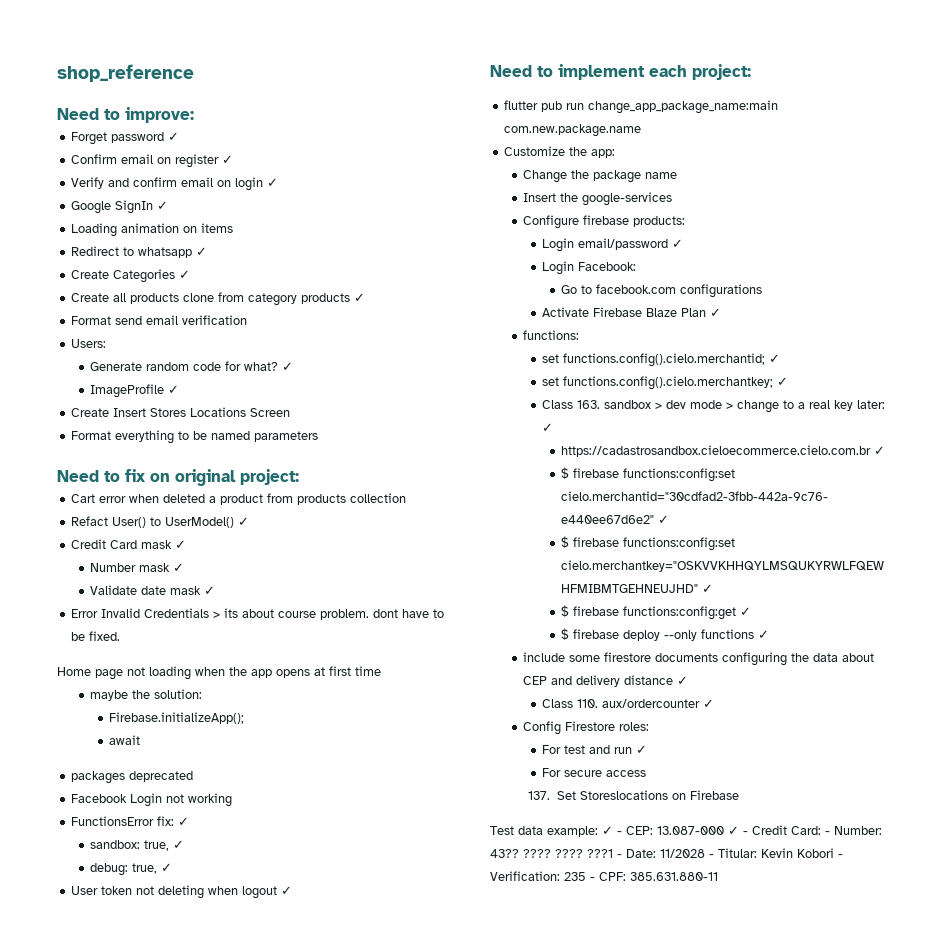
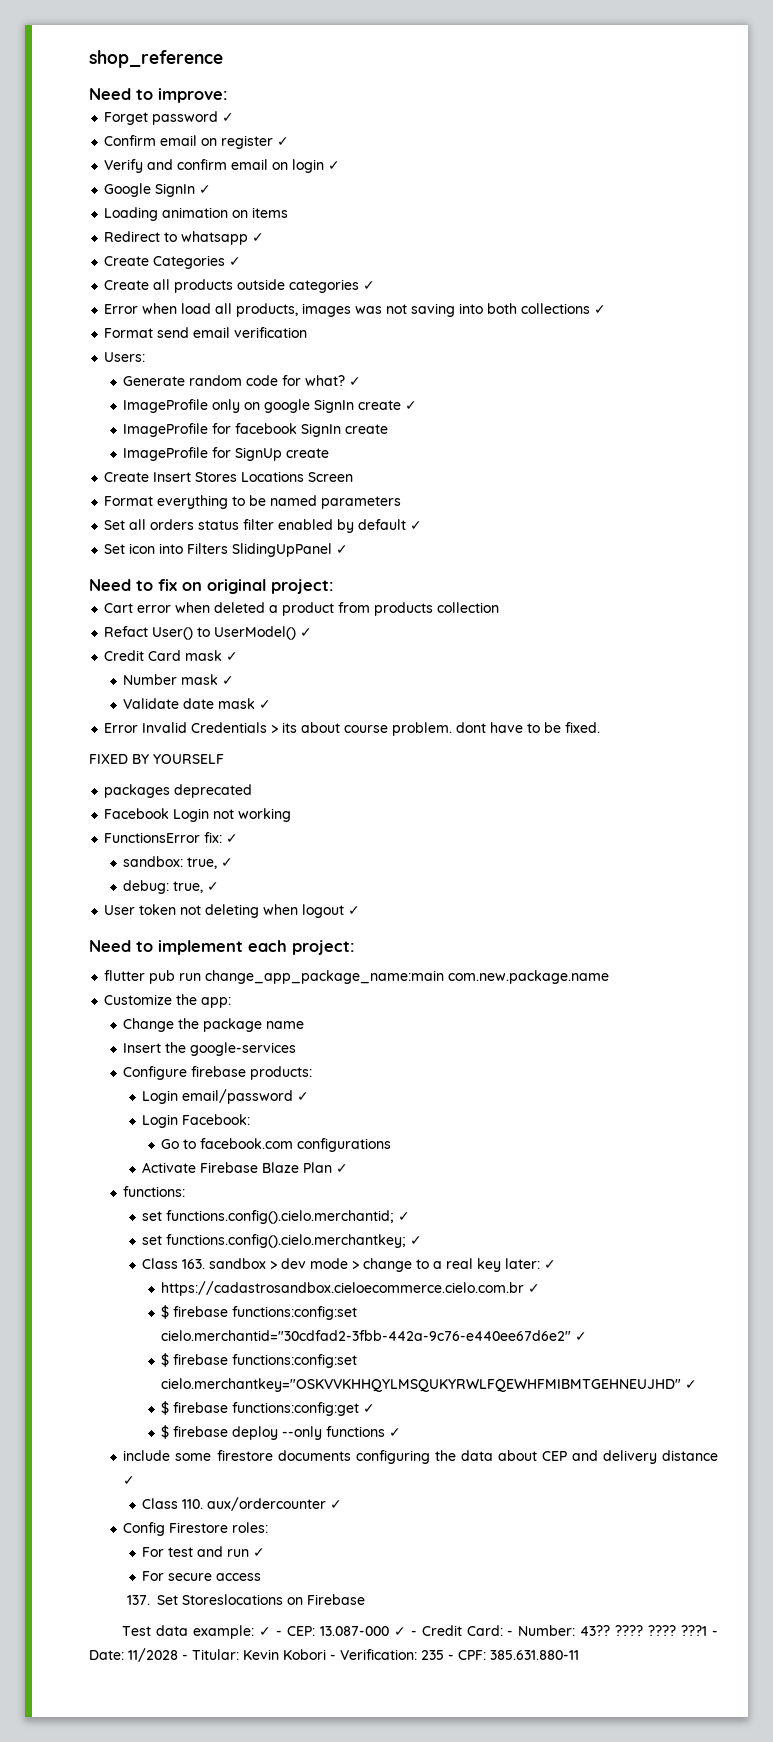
- Create all products clone from category products ✓
+ Create all products outside categories ✓
+ Error when load all products, images was not saving into both collections ✓
- ImageProfile ✓
+ ImageProfile only on google SignIn create ✓
+ ImageProfile for facebook SignIn create
+ ImageProfile for SignUp create
+ Set all orders status filter enabled by default ✓
+ Set icon into Filters SlidingUpPanel ✓
- Home page not loading when the app opens at first time
- maybe the solution:
- Firebase.initializeApp();
- await
+ FIXED BY YOURSELF

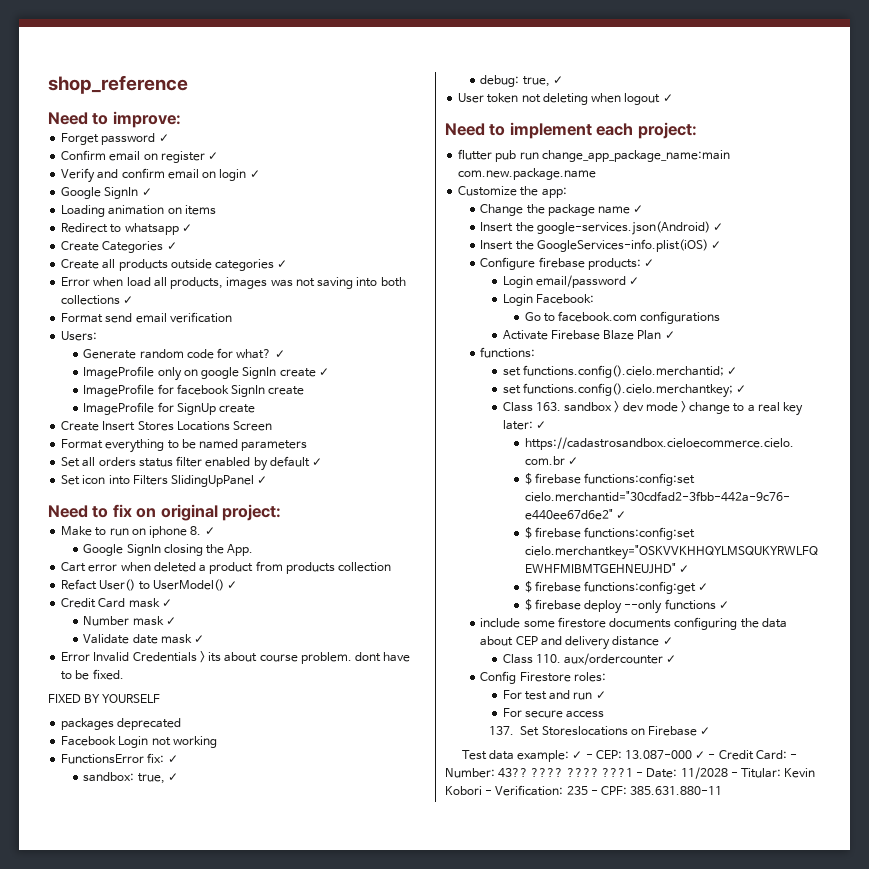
+ Make to run on iphone 8. ✓
+ Google SignIn closing the App.
- Change the package name
- Insert the google-services
+ Change the package name ✓
+ Insert the google-services.json(Android) ✓
+ Insert the GoogleServices-info.plist(iOS) ✓
- Configure firebase products:
+ Configure firebase products: ✓
- 137. Set Storeslocations on Firebase
+ 137. Set Storeslocations on Firebase ✓

